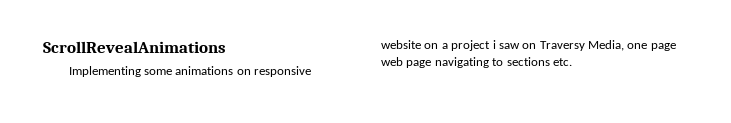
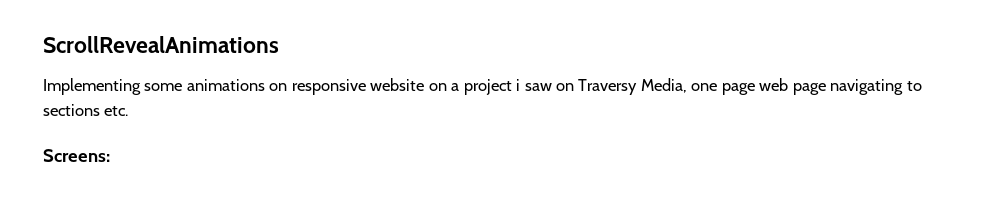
+ Screens:

